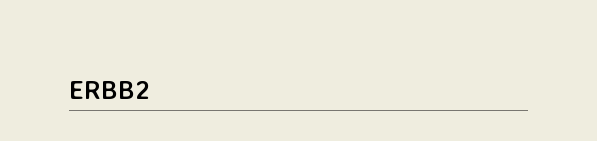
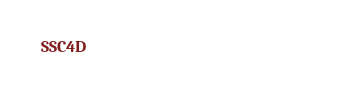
- ERBB2
+ SSC4D

